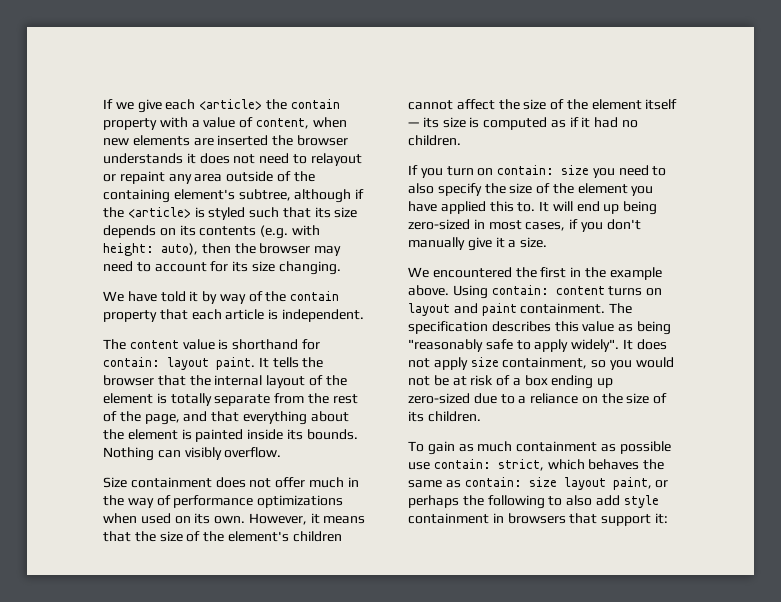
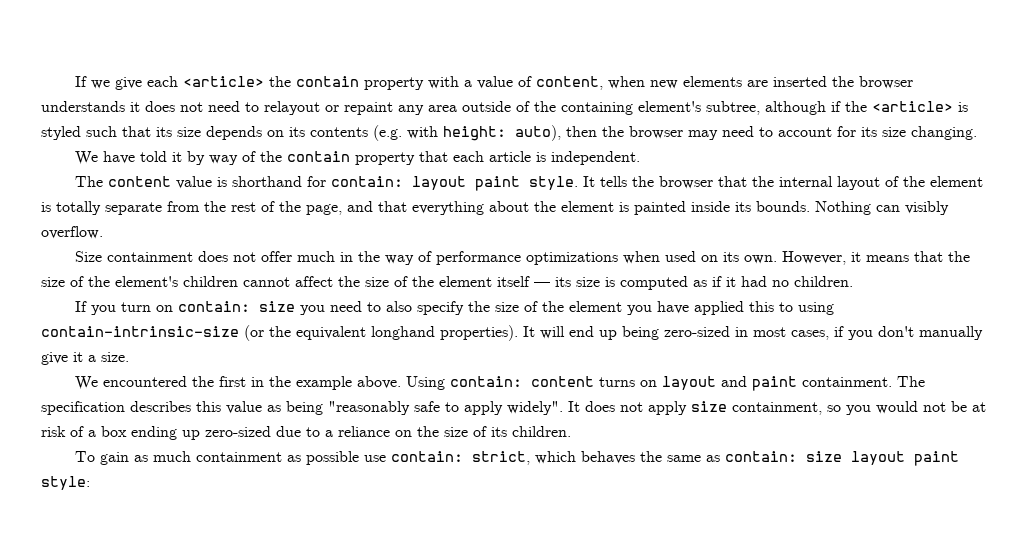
- The content value is shorthand for contain: layout paint.
+ The content value is shorthand for contain: layout paint style.
- If you turn on contain: size you need to also specify the size of the element you have applied this to.
+ If you turn on contain: size you need to also specify the size of the element you have applied this to using contain-intrinsic-size (or the equivalent longhand properties).
- To gain as much containment as possible use contain: strict, which behaves the same as contain: size layout paint, or perhaps the following to also add style containment in browsers that support it:
+ To gain as much containment as possible use contain: strict, which behaves the same as contain: size layout paint style:

